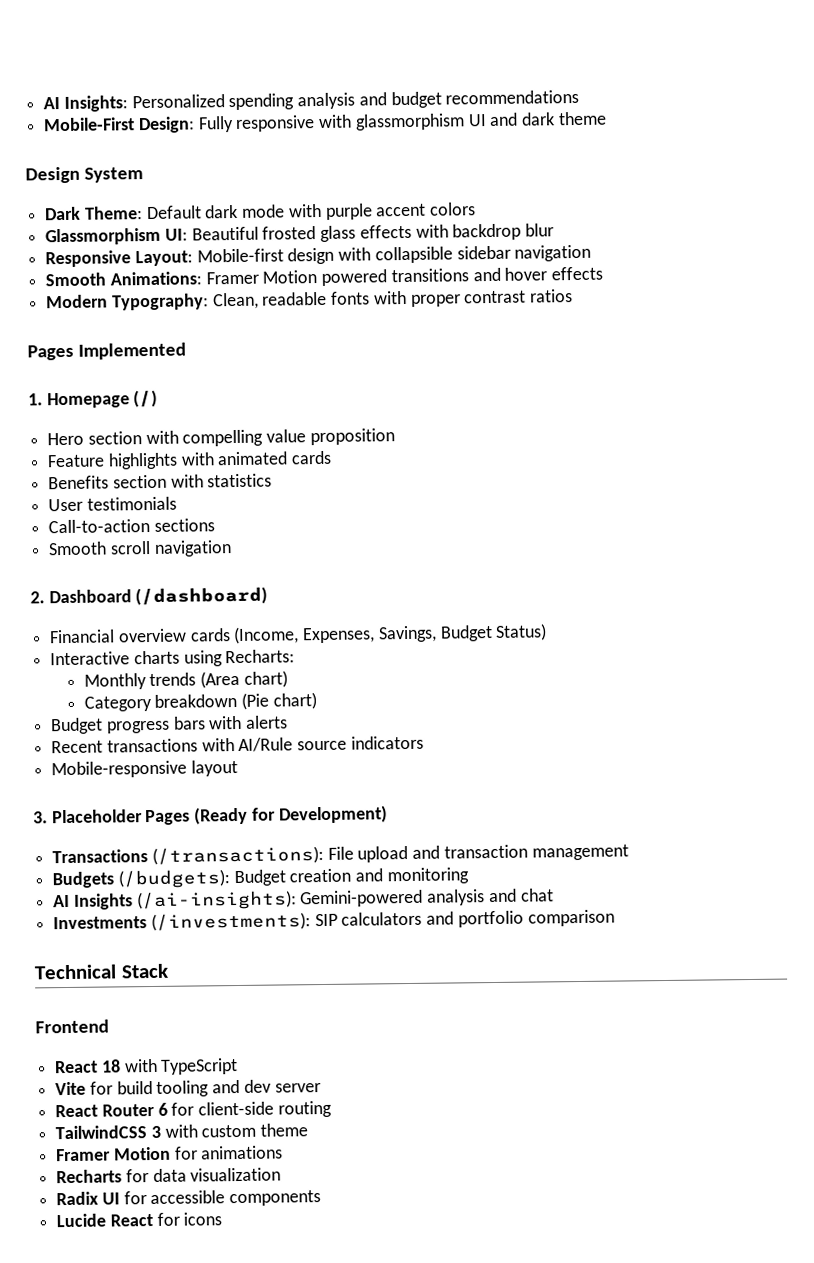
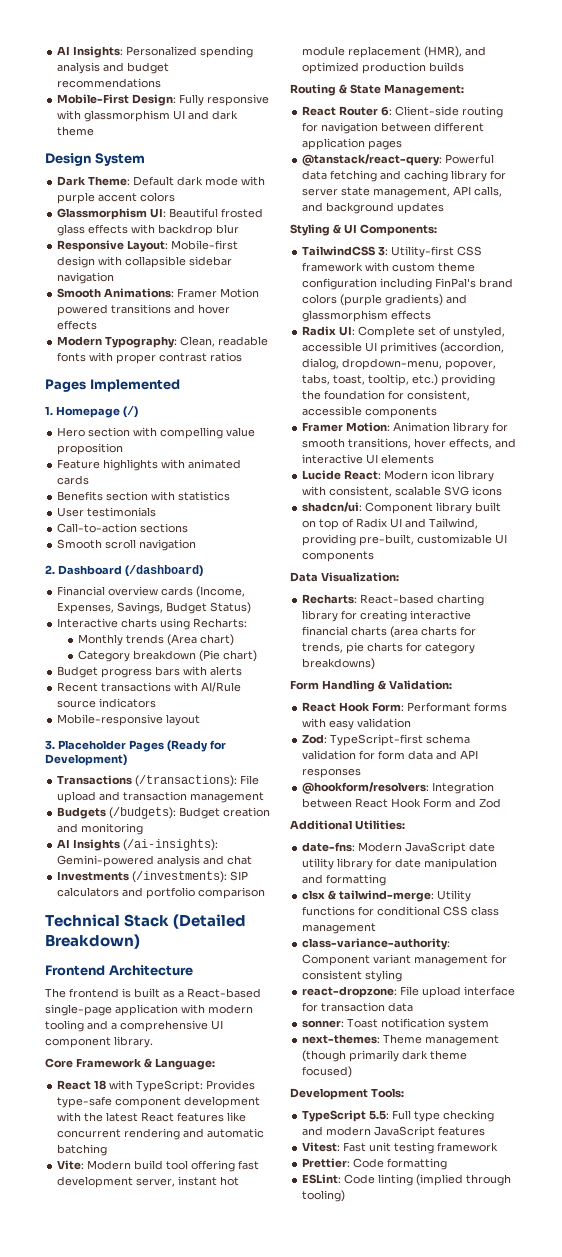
- Technical Stack
+ Technical Stack (Detailed Breakdown)
- Frontend
- React 18 with TypeScript
- Vite for build tooling and dev server
- React Router 6 for client-side routing
- TailwindCSS 3 with custom theme
- Framer Motion for animations
- Recharts for data visualization
- Radix UI for accessible components
- Lucide React for icons
+ Frontend Architecture
+ The frontend is built as a React-based single-page application with modern tooling and a comprehensive UI component library.
+ Core Framework & Language:
+ React 18 with TypeScript: Provides type-safe component development with the latest React features like concurrent rendering and automatic batching
+ Vite: Modern build tool offering fast development server, instant hot module replacement (HMR), and optimized production builds
+ Routing & State Management:
+ React Router 6: Client-side routing for navigation between different application pages
+ @tanstack/react-query: Powerful data fetching and caching library for server state management, API calls, and background updates
+ Styling & UI Components:
+ TailwindCSS 3: Utility-first CSS framework with custom theme configuration including FinPal's brand colors (purple gradients) and glassmorphism effects
+ Radix UI: Complete set of unstyled, accessible UI primitives (accordion, dialog, dropdown-menu, popover, tabs, toast, tooltip, etc.) providing the foundation for consistent, accessible components
+ Framer Motion: Animation library for smooth transitions, hover effects, and interactive UI elements
+ Lucide React: Modern icon library with consistent, scalable SVG icons
+ shadcn/ui: Component library built on top of Radix UI and Tailwind, providing pre-built, customizable UI components
+ Data Visualization:
+ Recharts: React-based charting library for creating interactive financial charts (area charts for trends, pie charts for category breakdowns)
+ Form Handling & Validation:
+ React Hook Form: Performant forms with easy validation
+ Zod: TypeScript-first schema validation for form data and API responses
+ @hookform/resolvers: Integration between React Hook Form and Zod
+ Additional Utilities:
+ date-fns: Modern JavaScript date utility library for date manipulation and formatting
+ clsx & tailwind-merge: Utility functions for conditional CSS class management
+ class-variance-authority: Component variant management for consistent styling
+ react-dropzone: File upload interface for transaction data
+ sonner: Toast notification system
+ next-themes: Theme management (though primarily dark theme focused)
+ Development Tools:
+ TypeScript 5.5: Full type checking and modern JavaScript features
+ Vitest: Fast unit testing framework
+ Prettier: Code formatting
+ ESLint: Code linting (implied through tooling)

